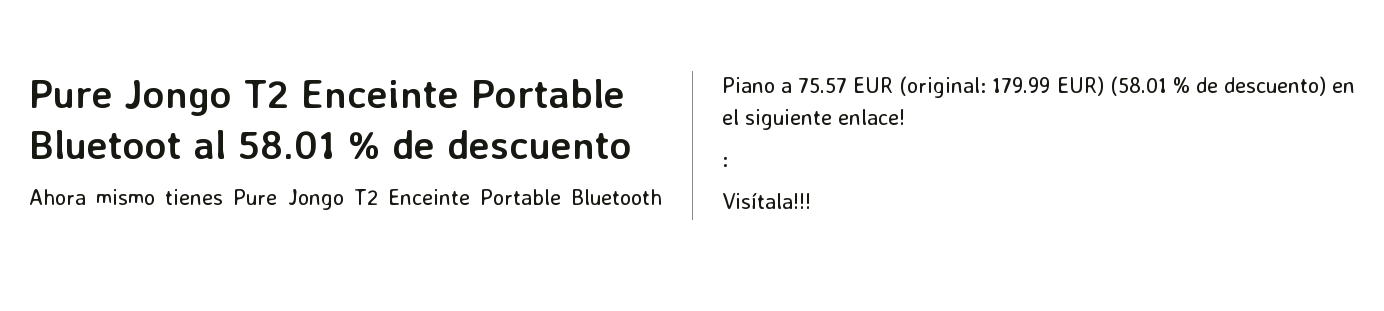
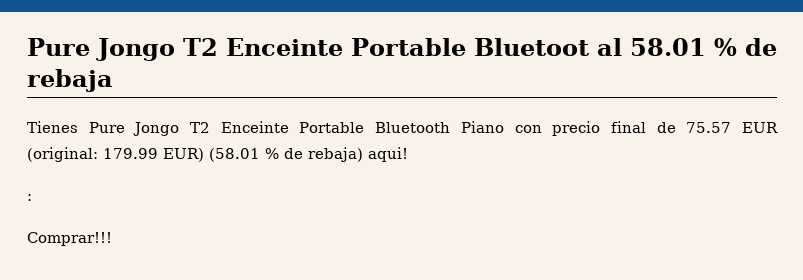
- Pure Jongo T2 Enceinte Portable Bluetoot al 58.01 % de descuento
- Ahora mismo tienes Pure Jongo T2 Enceinte Portable Bluetooth Piano a 75.57 EUR (original: 179.99 EUR) (58.01 % de descuento) en el siguiente enlace!
+ Pure Jongo T2 Enceinte Portable Bluetoot al 58.01 % de rebaja
+ Tienes Pure Jongo T2 Enceinte Portable Bluetooth Piano con precio final de 75.57 EUR (original: 179.99 EUR) (58.01 % de rebaja) aqui!
- Visítala!!!
+ Comprar!!!

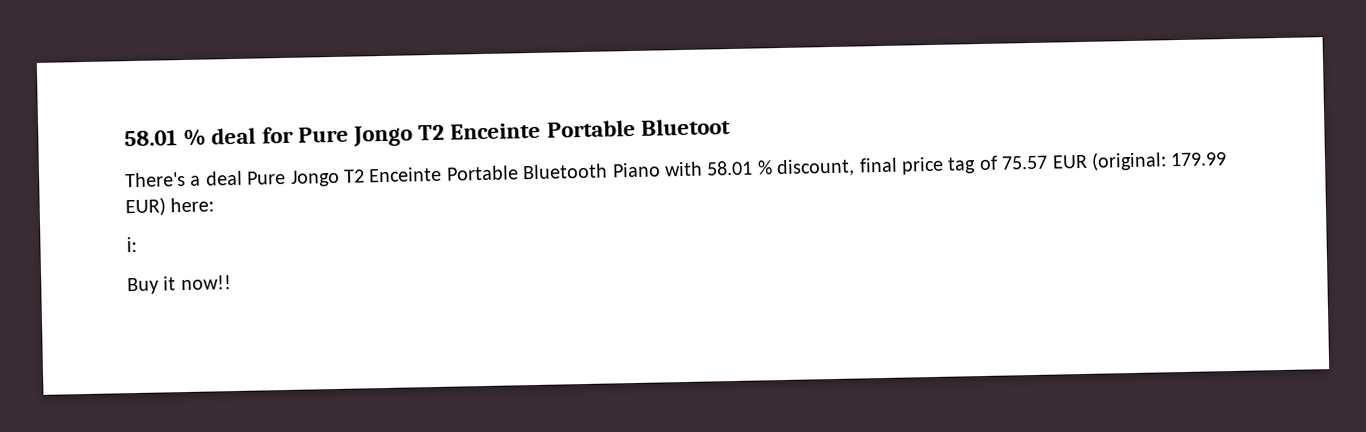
- Pure Jongo T2 Enceinte Portable Bluetoot al 58.01 % de rebaja
- Tienes Pure Jongo T2 Enceinte Portable Bluetooth Piano con precio final de 75.57 EUR (original: 179.99 EUR) (58.01 % de rebaja) aqui!
- :
- Comprar!!!
+ 58.01 % deal for Pure Jongo T2 Enceinte Portable Bluetoot
+ There's a deal Pure Jongo T2 Enceinte Portable Bluetooth Piano with 58.01 % discount, final price tag of 75.57 EUR (original: 179.99 EUR) here:
+ ℹ:
+ Buy it now!!

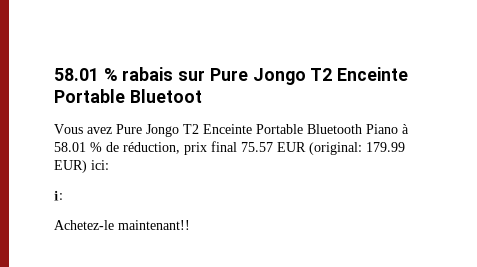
- 58.01 % deal for Pure Jongo T2 Enceinte Portable Bluetoot
+ 58.01 % rabais sur Pure Jongo T2 Enceinte Portable Bluetoot
- There's a deal Pure Jongo T2 Enceinte Portable Bluetooth Piano with 58.01 % discount, final price tag of 75.57 EUR (original: 179.99 EUR) here:
+ Vous avez Pure Jongo T2 Enceinte Portable Bluetooth Piano à 58.01 % de réduction, prix final 75.57 EUR (original: 179.99 EUR) ici:
- Buy it now!!
+ Achetez-le maintenant!!

